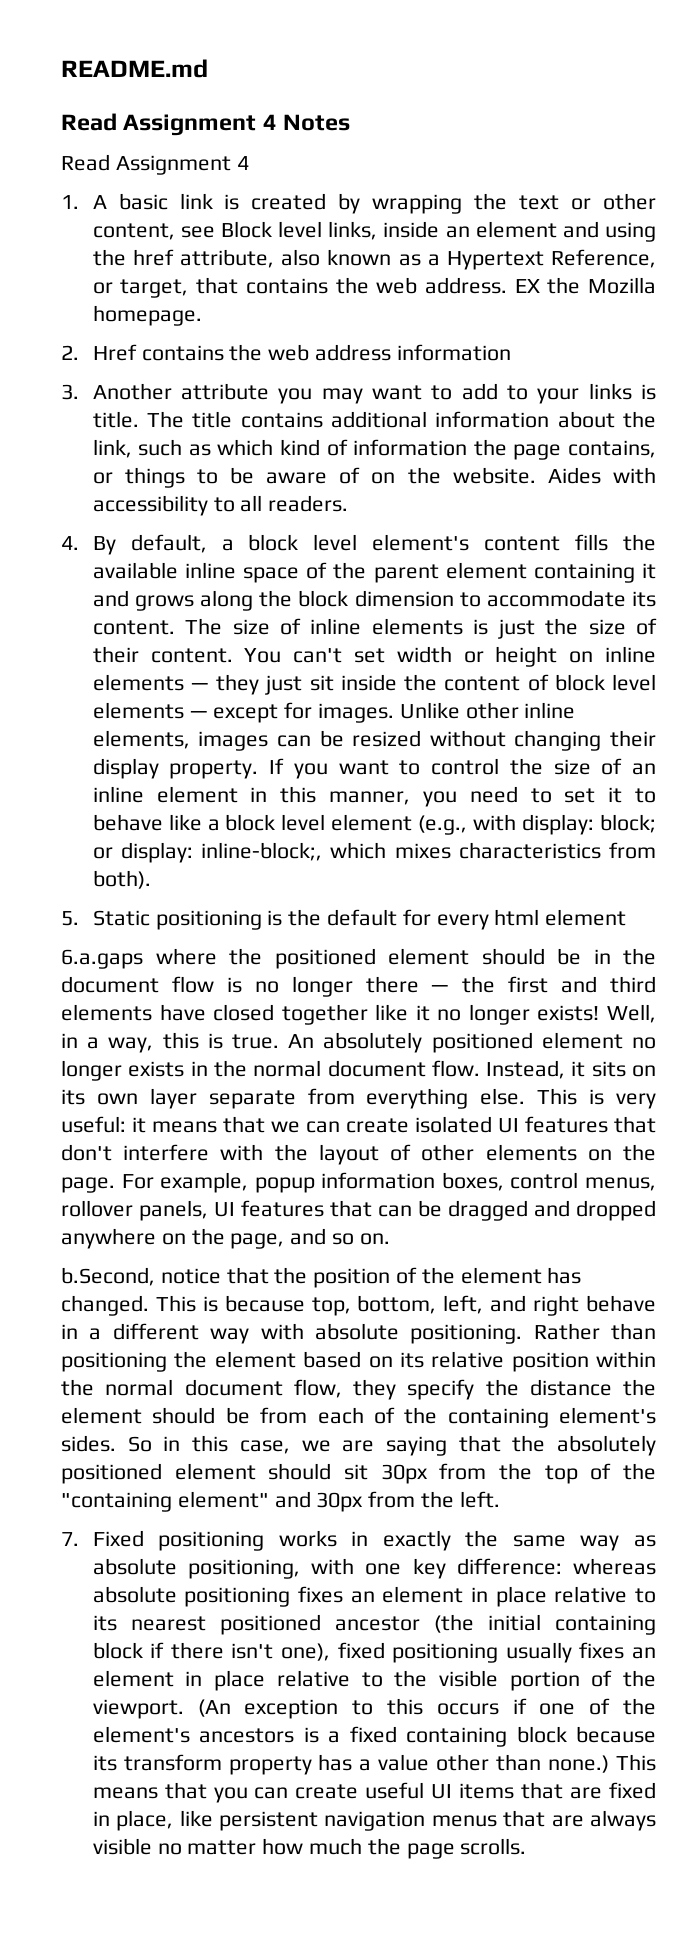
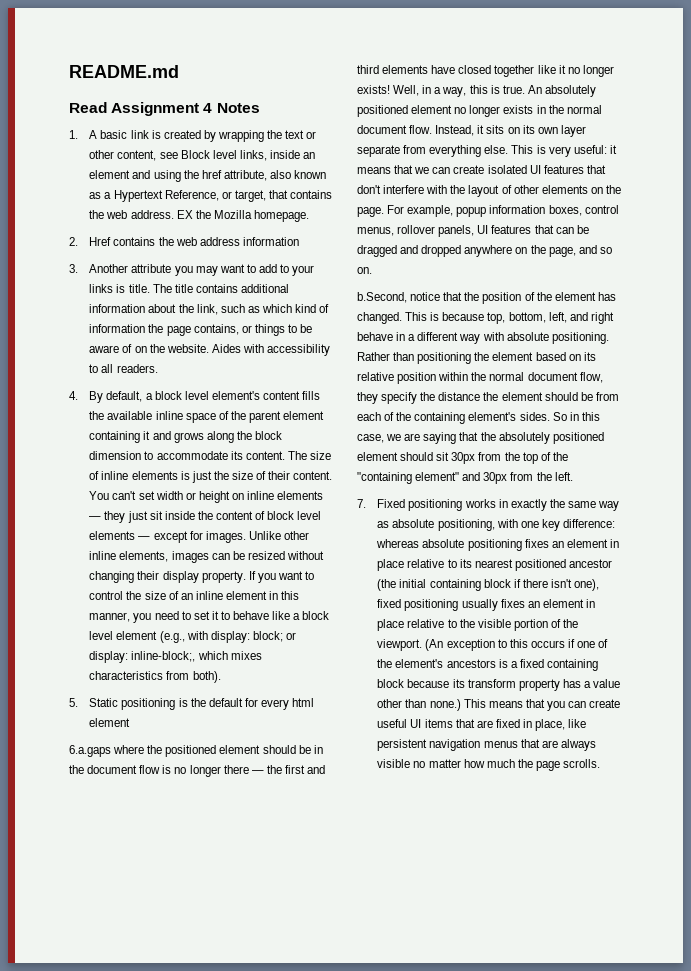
  Read Assignment 4 Notes
- Read Assignment 4

